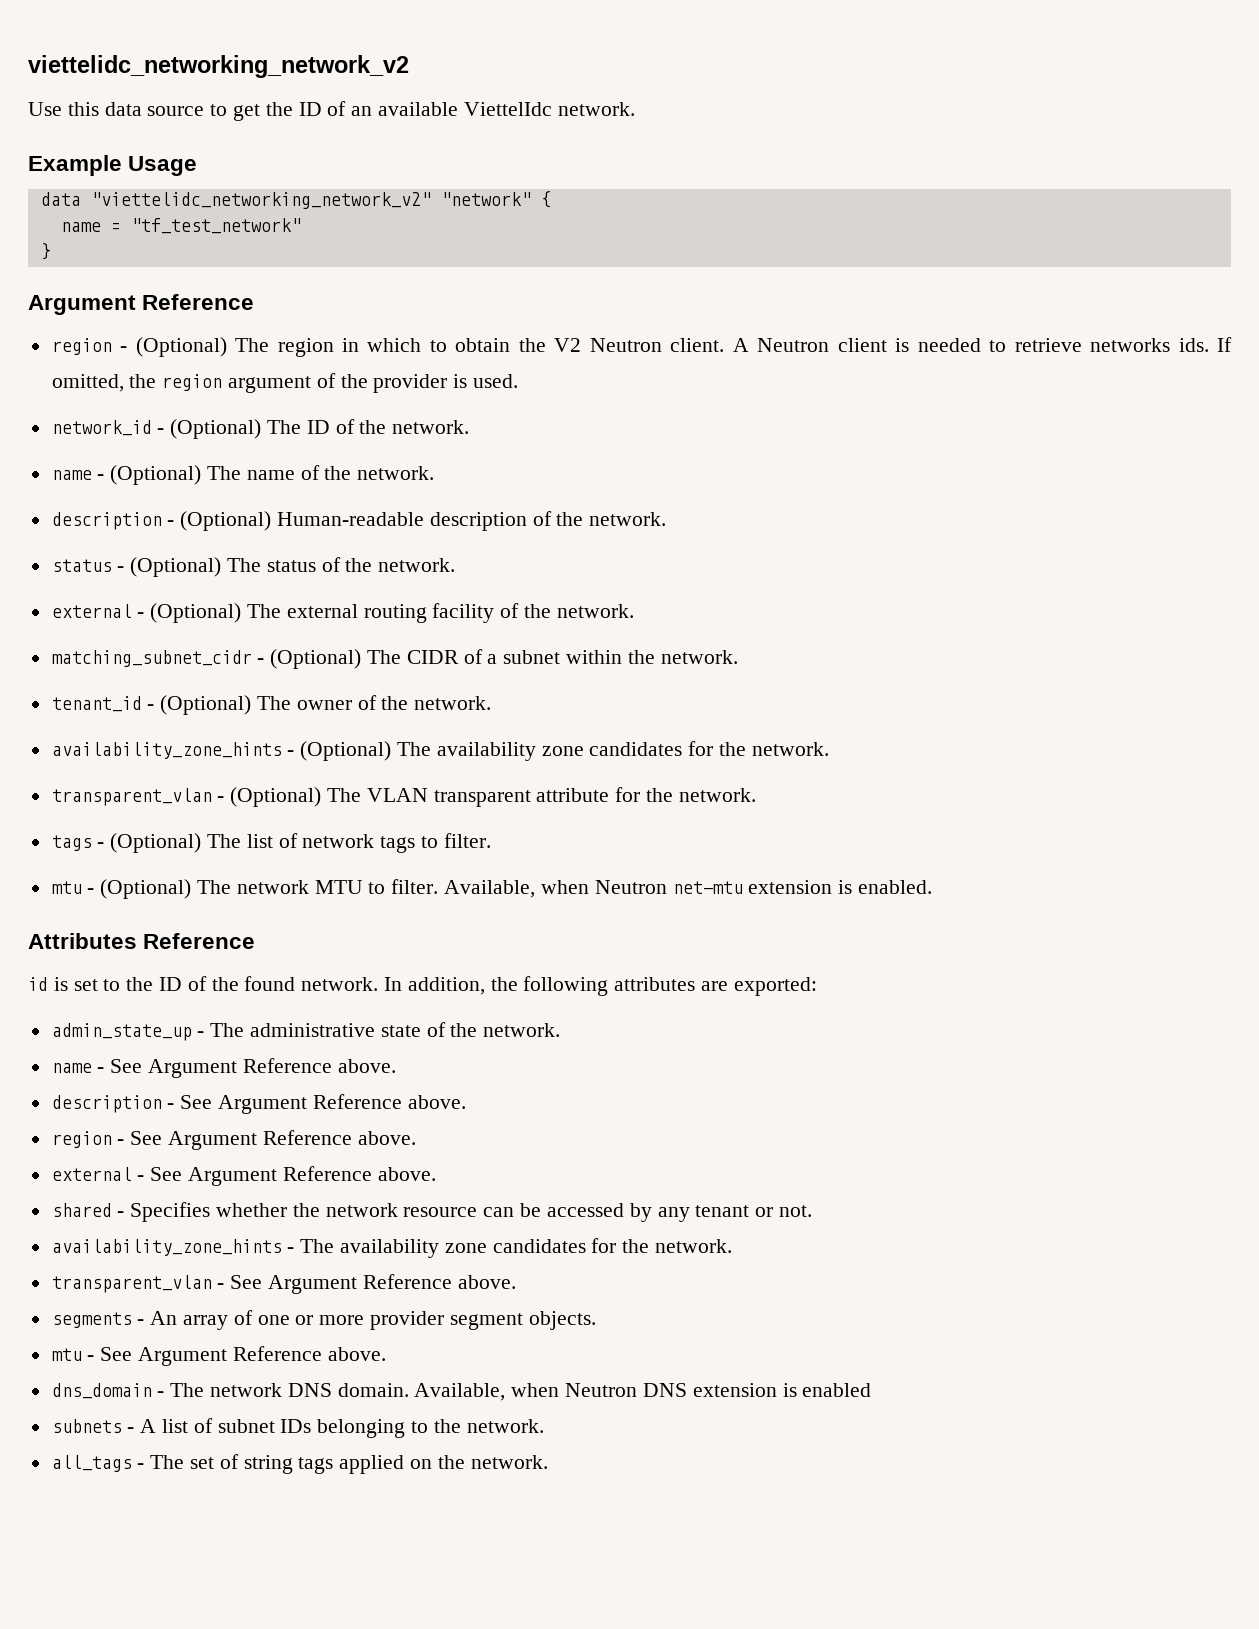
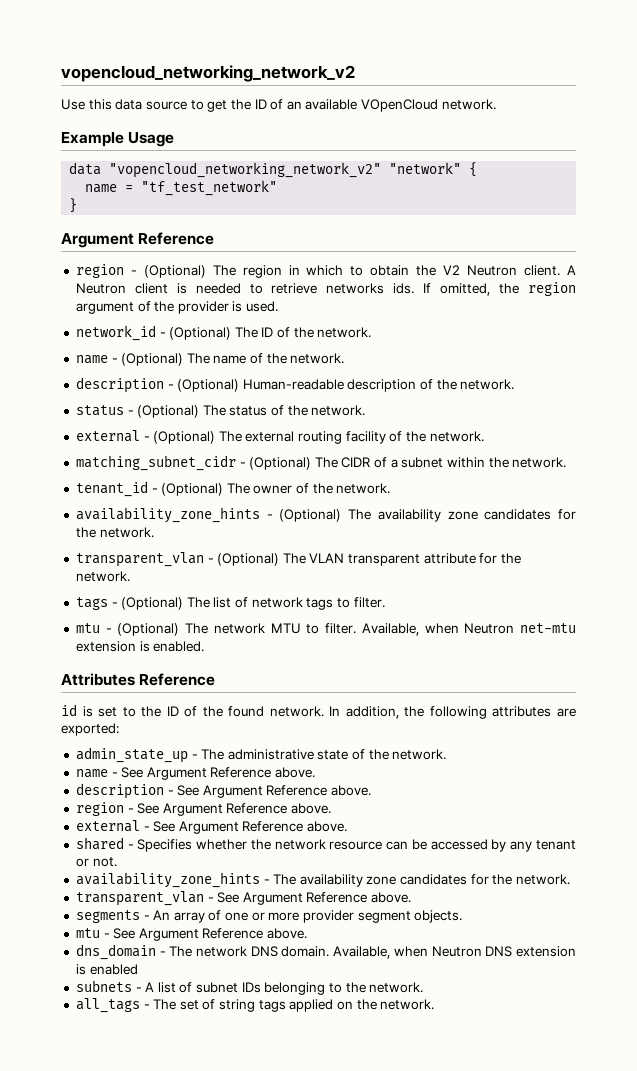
- viettelidc_networking_network_v2
+ vopencloud_networking_network_v2
- Use this data source to get the ID of an available ViettelIdc network.
+ Use this data source to get the ID of an available VOpenCloud network.
- data "viettelidc_networking_network_v2" "network" {
+ data "vopencloud_networking_network_v2" "network" {

